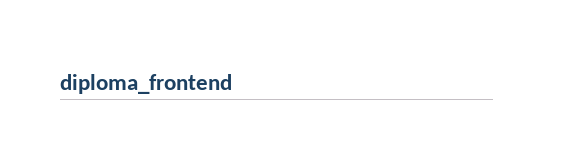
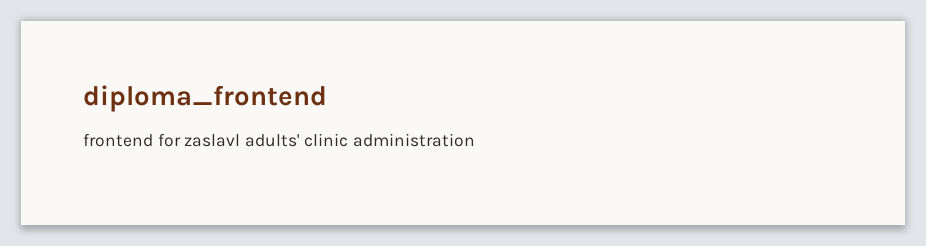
+ frontend for zaslavl adults' clinic administration

